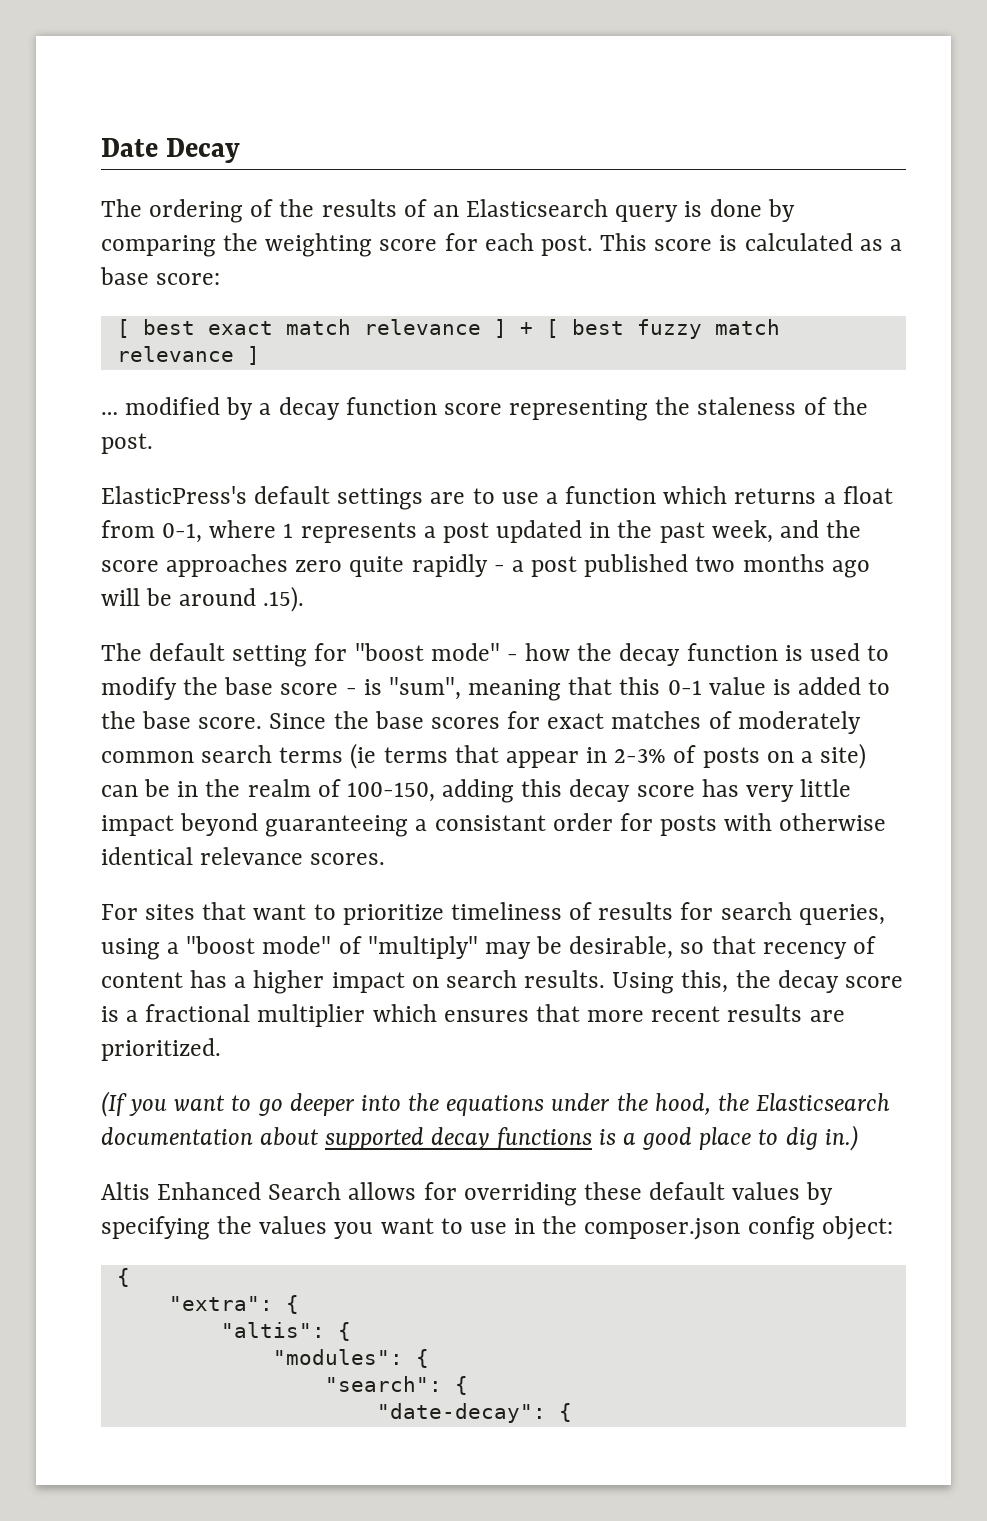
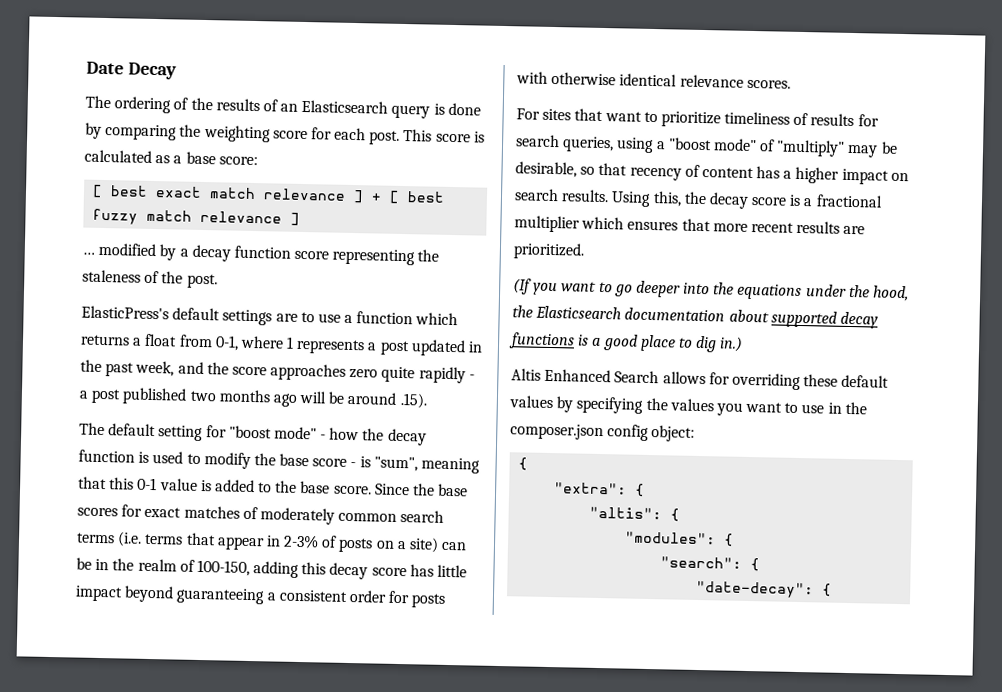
- Since the base scores for exact matches of moderately common search terms (ie terms that appear in 2-3% of posts on a site) can be in the realm of 100-150, adding this decay score has very little impact beyond guaranteeing a consistant order for posts with otherwise identical relevance scores.
+ Since the base scores for exact matches of moderately common search terms (i.e. terms that appear in 2-3% of posts on a site) can be in the realm of 100-150, adding this decay score has little impact beyond guaranteeing a consistent order for posts with otherwise identical relevance scores.

